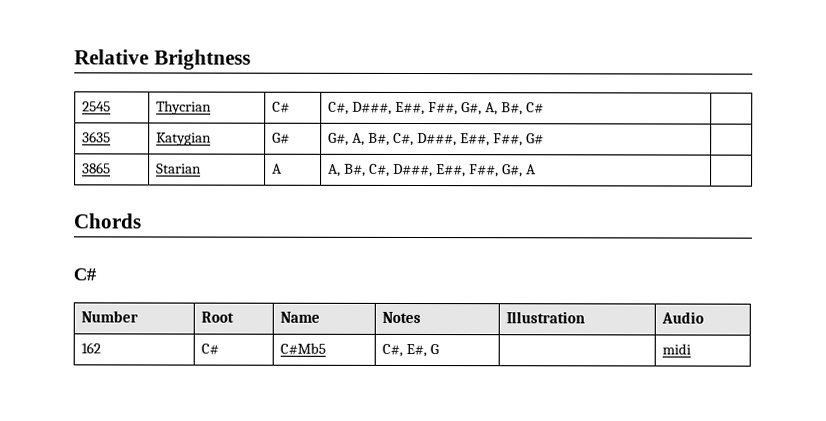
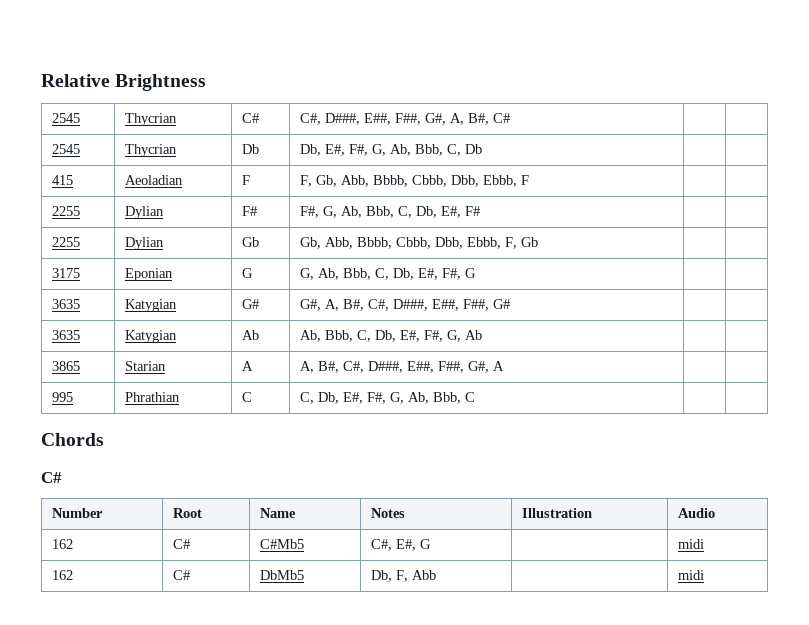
- 2545 | Thycrian | C# | C#, D###, E##, F##, G#, A, B#, C# |
+ 2545 | Thycrian | C# | C#, D###, E##, F##, G#, A, B#, C# | |
+ 2545 | Thycrian | Db | Db, E#, F#, G, Ab, Bbb, C, Db | |
+ 415 | Aeoladian | F | F, Gb, Abb, Bbbb, Cbbb, Dbb, Ebbb, F | |
+ 2255 | Dylian | F# | F#, G, Ab, Bbb, C, Db, E#, F# | |
+ 2255 | Dylian | Gb | Gb, Abb, Bbbb, Cbbb, Dbb, Ebbb, F, Gb | |
+ 3175 | Eponian | G | G, Ab, Bbb, C, Db, E#, F#, G | |
- 3635 | Katygian | G# | G#, A, B#, C#, D###, E##, F##, G# |
+ 3635 | Katygian | G# | G#, A, B#, C#, D###, E##, F##, G# | |
+ 3635 | Katygian | Ab | Ab, Bbb, C, Db, E#, F#, G, Ab | |
- 3865 | Starian | A | A, B#, C#, D###, E##, F##, G#, A |
+ 3865 | Starian | A | A, B#, C#, D###, E##, F##, G#, A | |
+ 995 | Phrathian | C | C, Db, E#, F#, G, Ab, Bbb, C | |
+ 162 | C# | DbMb5 | Db, F, Abb | | midi

